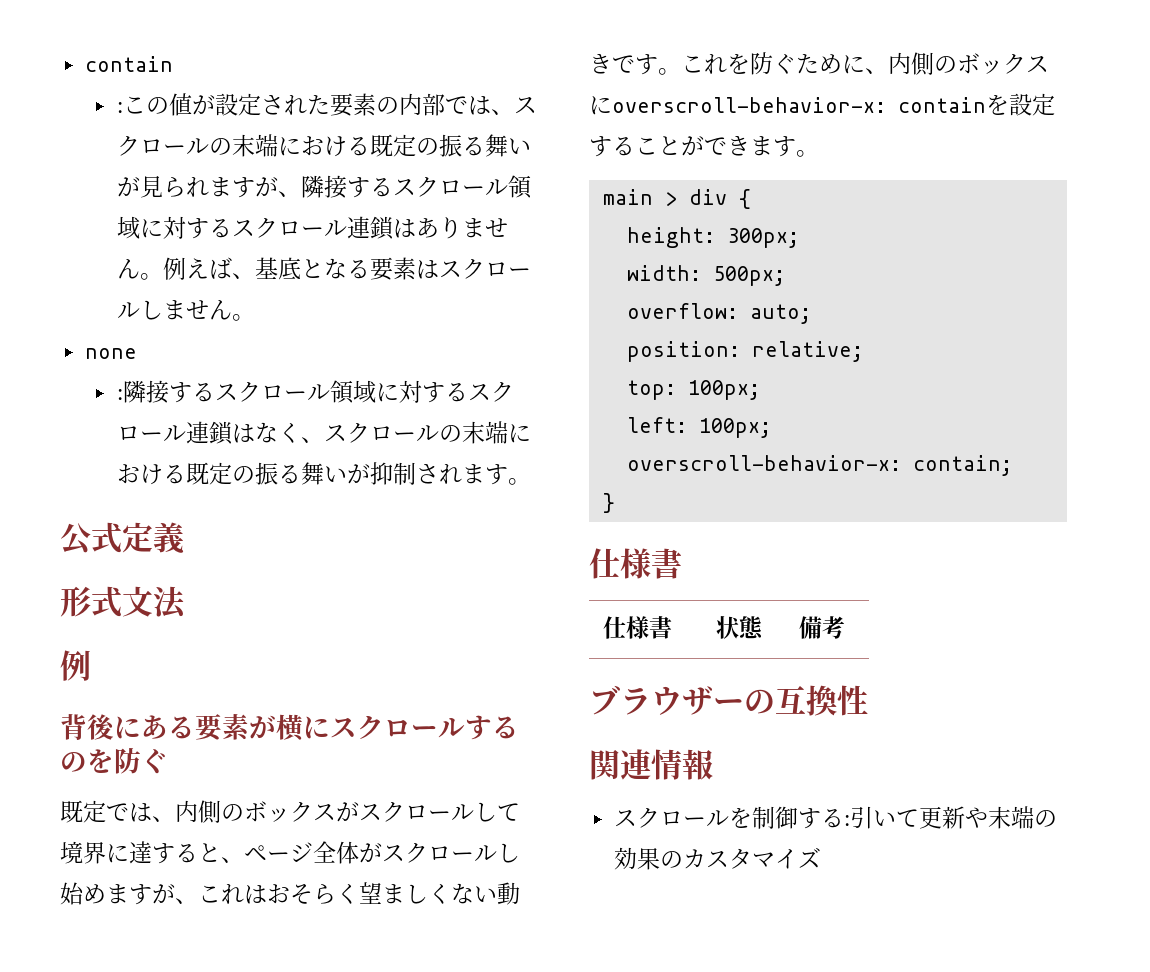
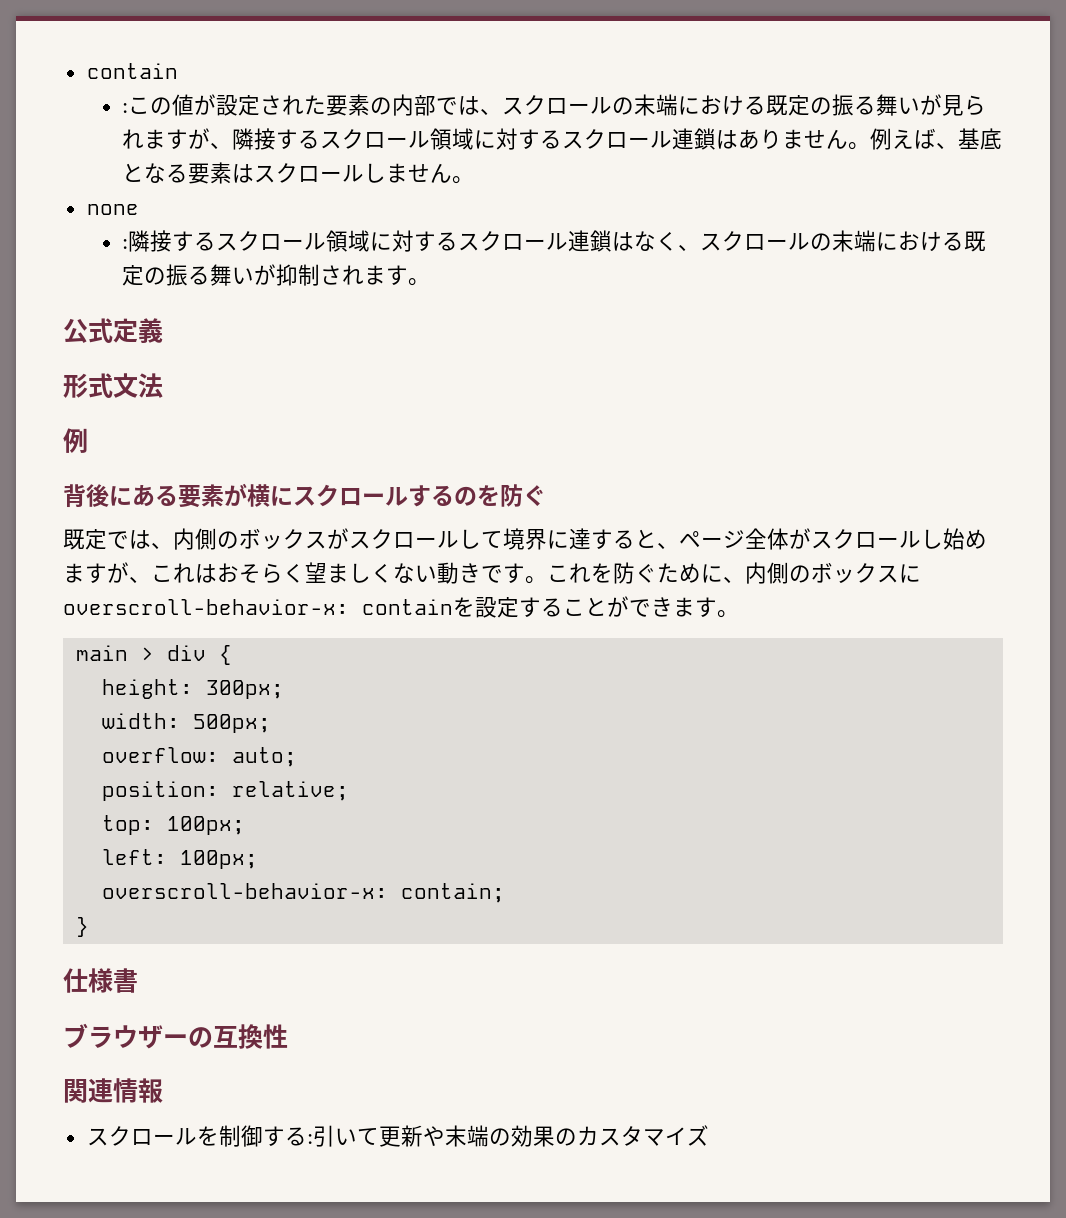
- 仕様書 | 状態 | 備考

